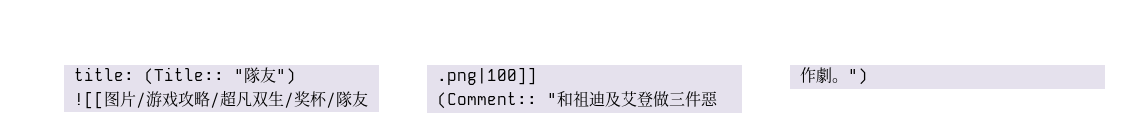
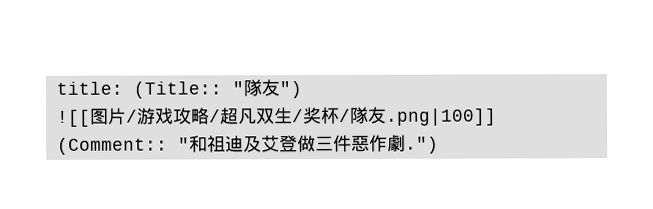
- (Comment:: "和祖迪及艾登做三件惡作劇。")
+ (Comment:: "和祖迪及艾登做三件惡作劇.")

